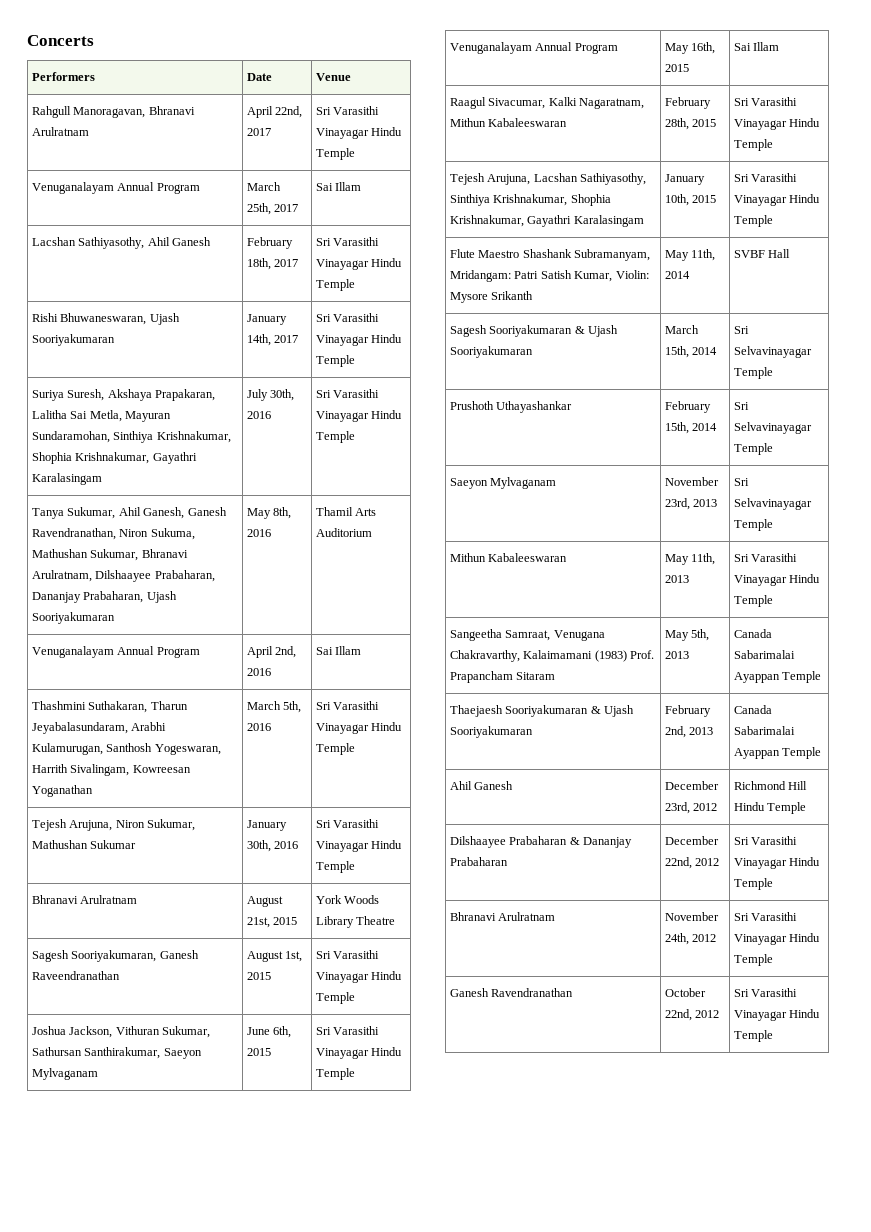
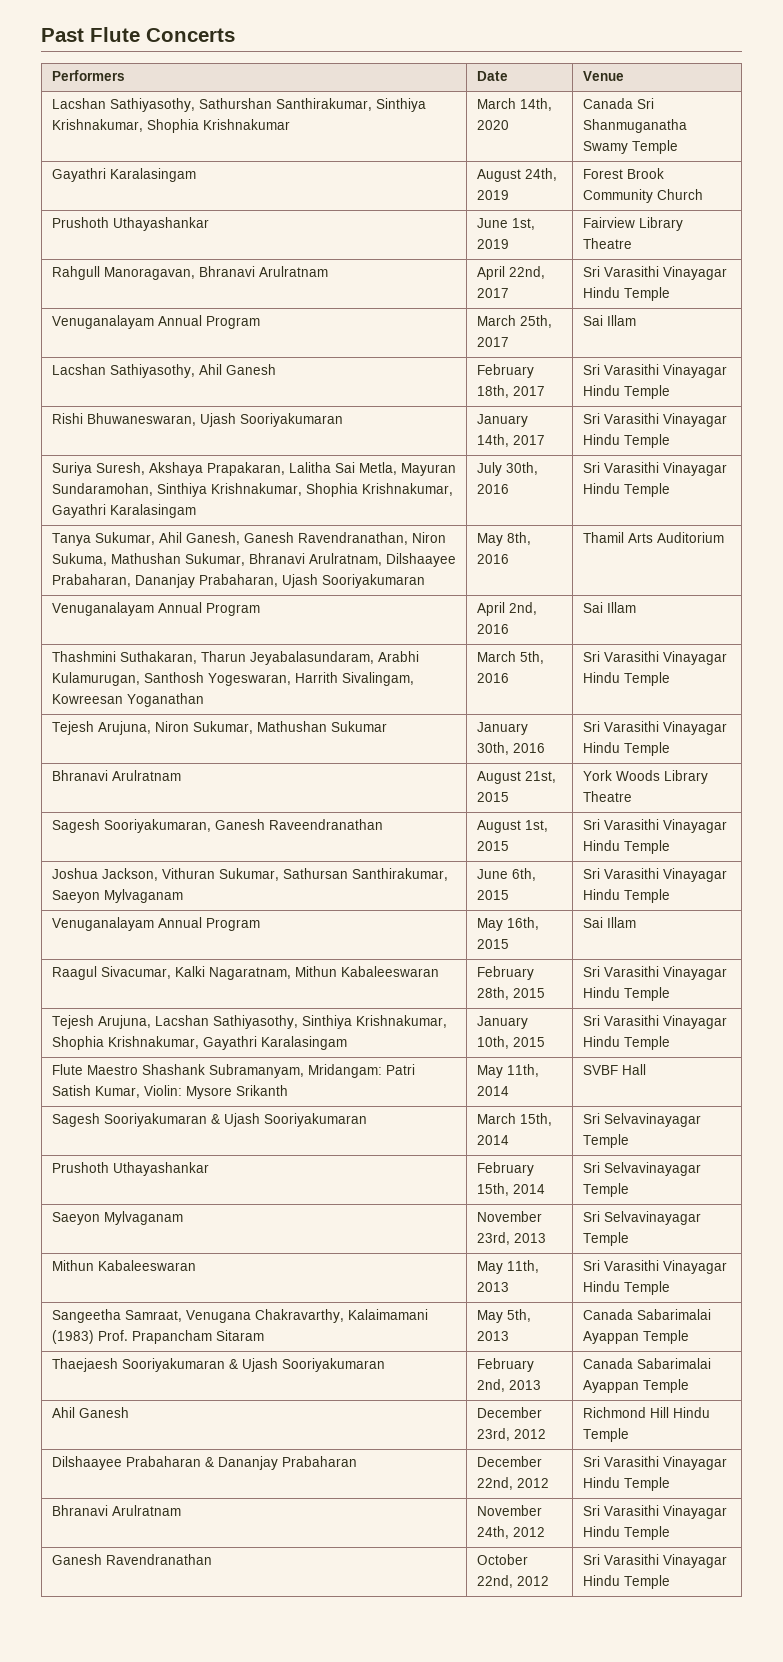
- Concerts
+ Past Flute Concerts
+ Lacshan Sathiyasothy, Sathurshan Santhirakumar, Sinthiya Krishnakumar, Shophia Krishnakumar | March 14th, 2020 | Canada Sri Shanmuganatha Swamy Temple
+ Gayathri Karalasingam | August 24th, 2019 | Forest Brook Community Church
+ Prushoth Uthayashankar | June 1st, 2019 | Fairview Library Theatre

